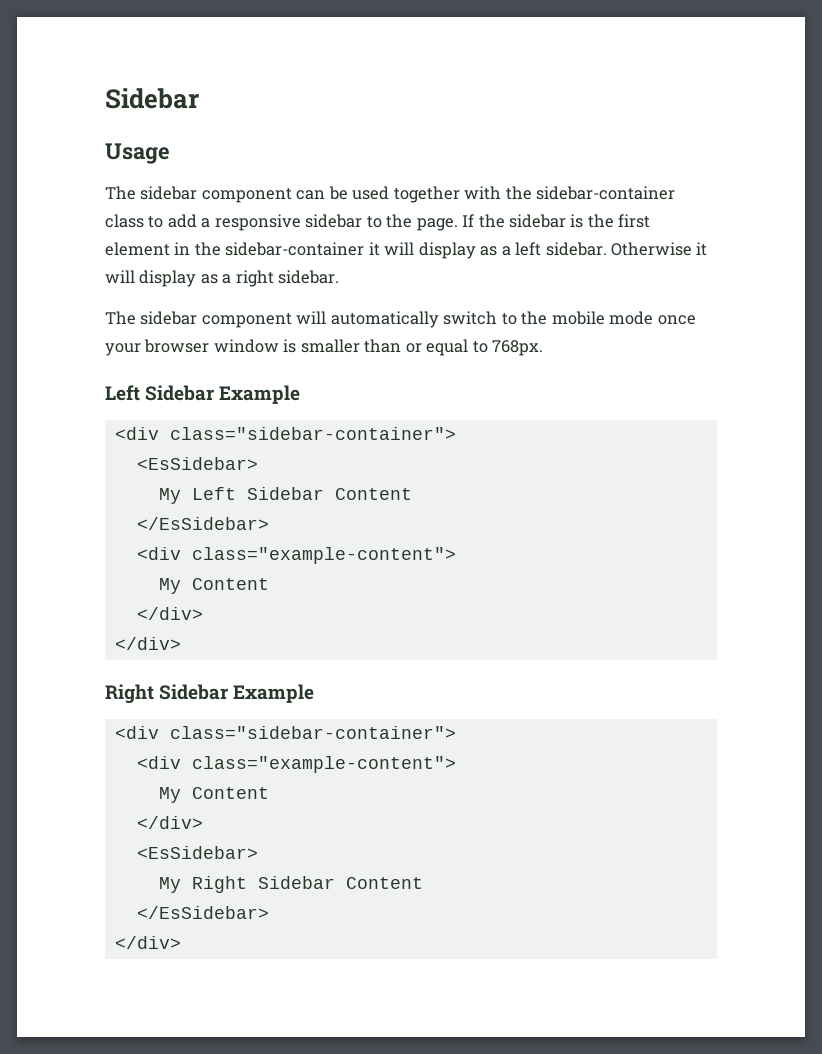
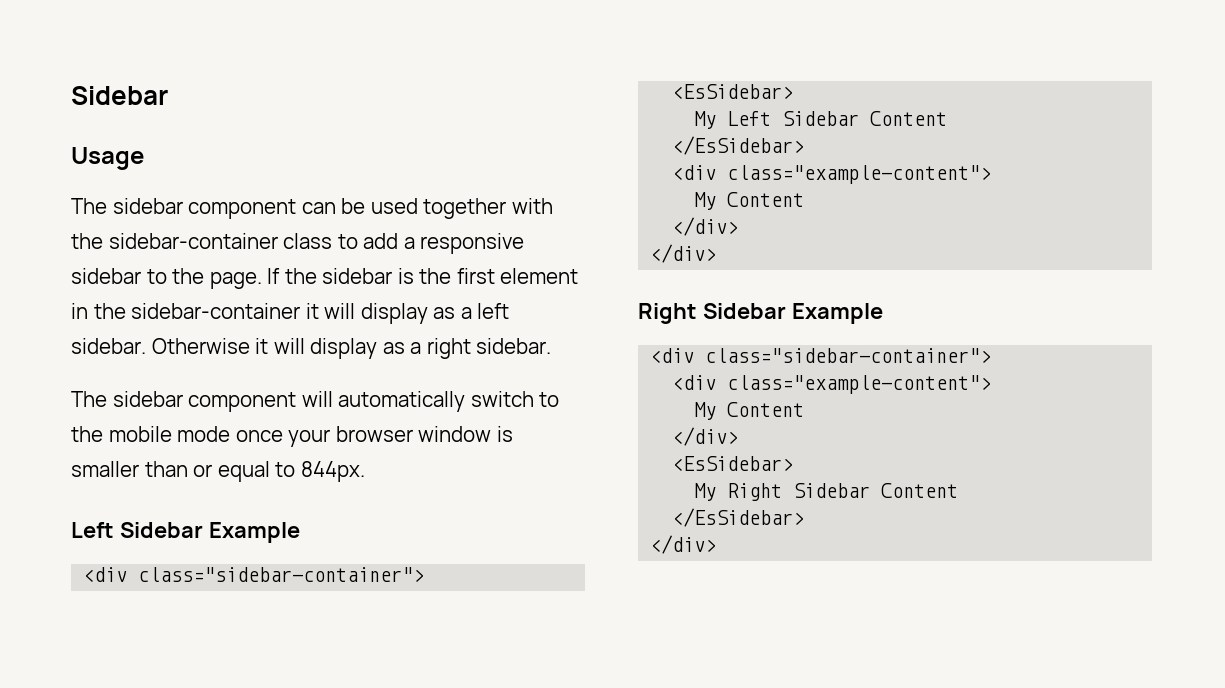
- The sidebar component will automatically switch to the mobile mode once your browser window is smaller than or equal to 768px.
+ The sidebar component will automatically switch to the mobile mode once your browser window is smaller than or equal to 844px.

